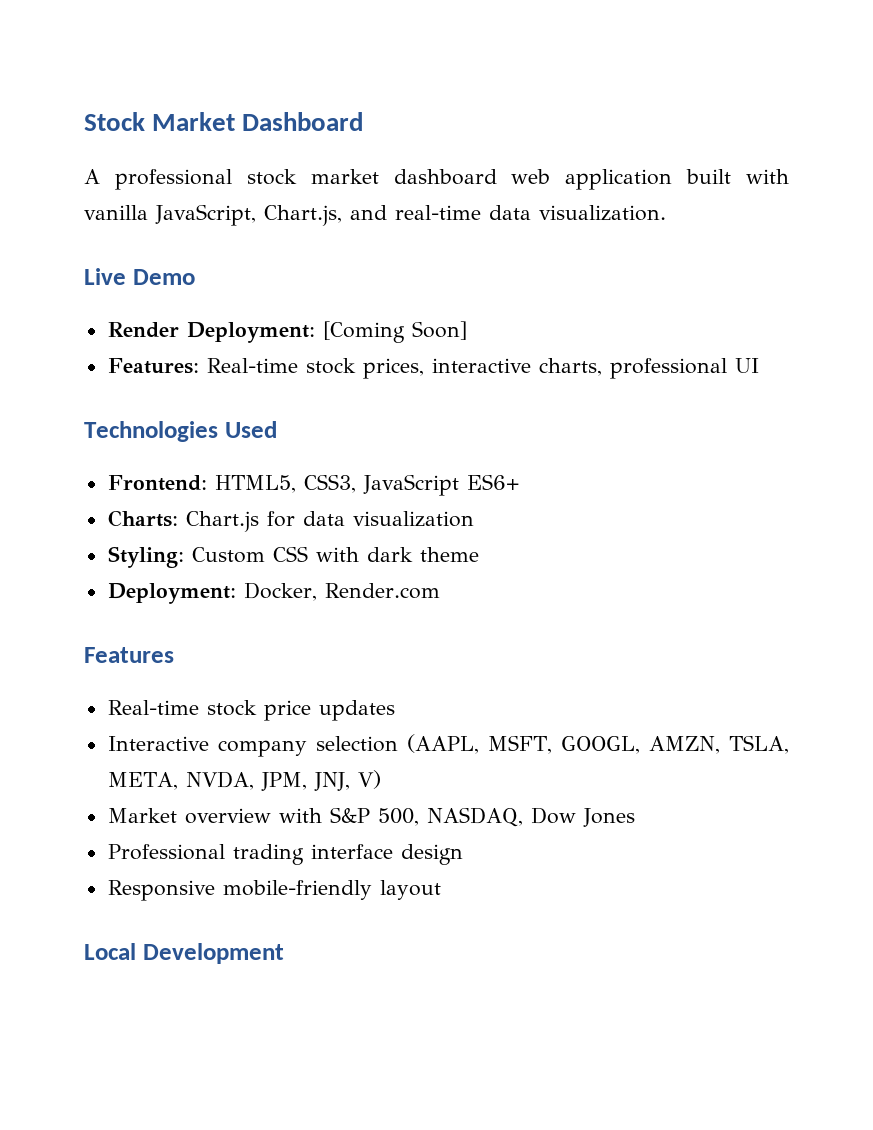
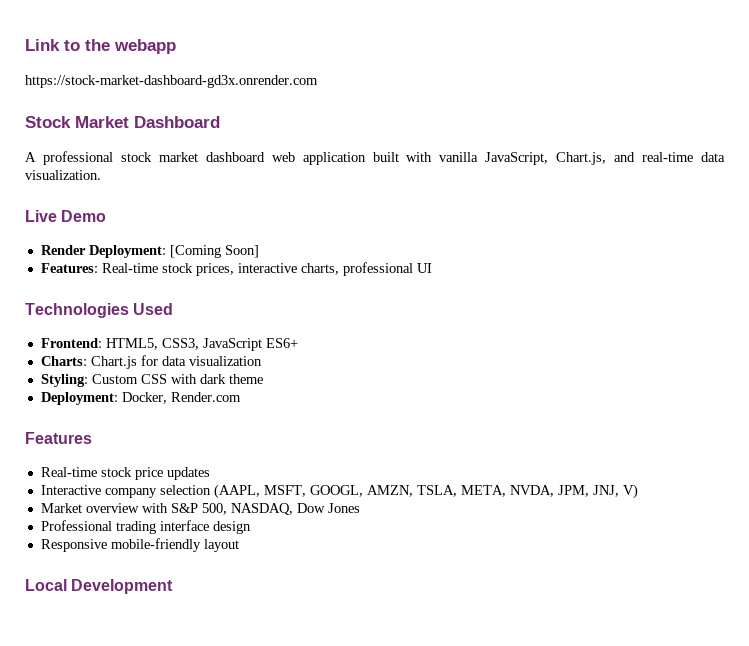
+ Link to the webapp
+ https://stock-market-dashboard-gd3x.onrender.com

